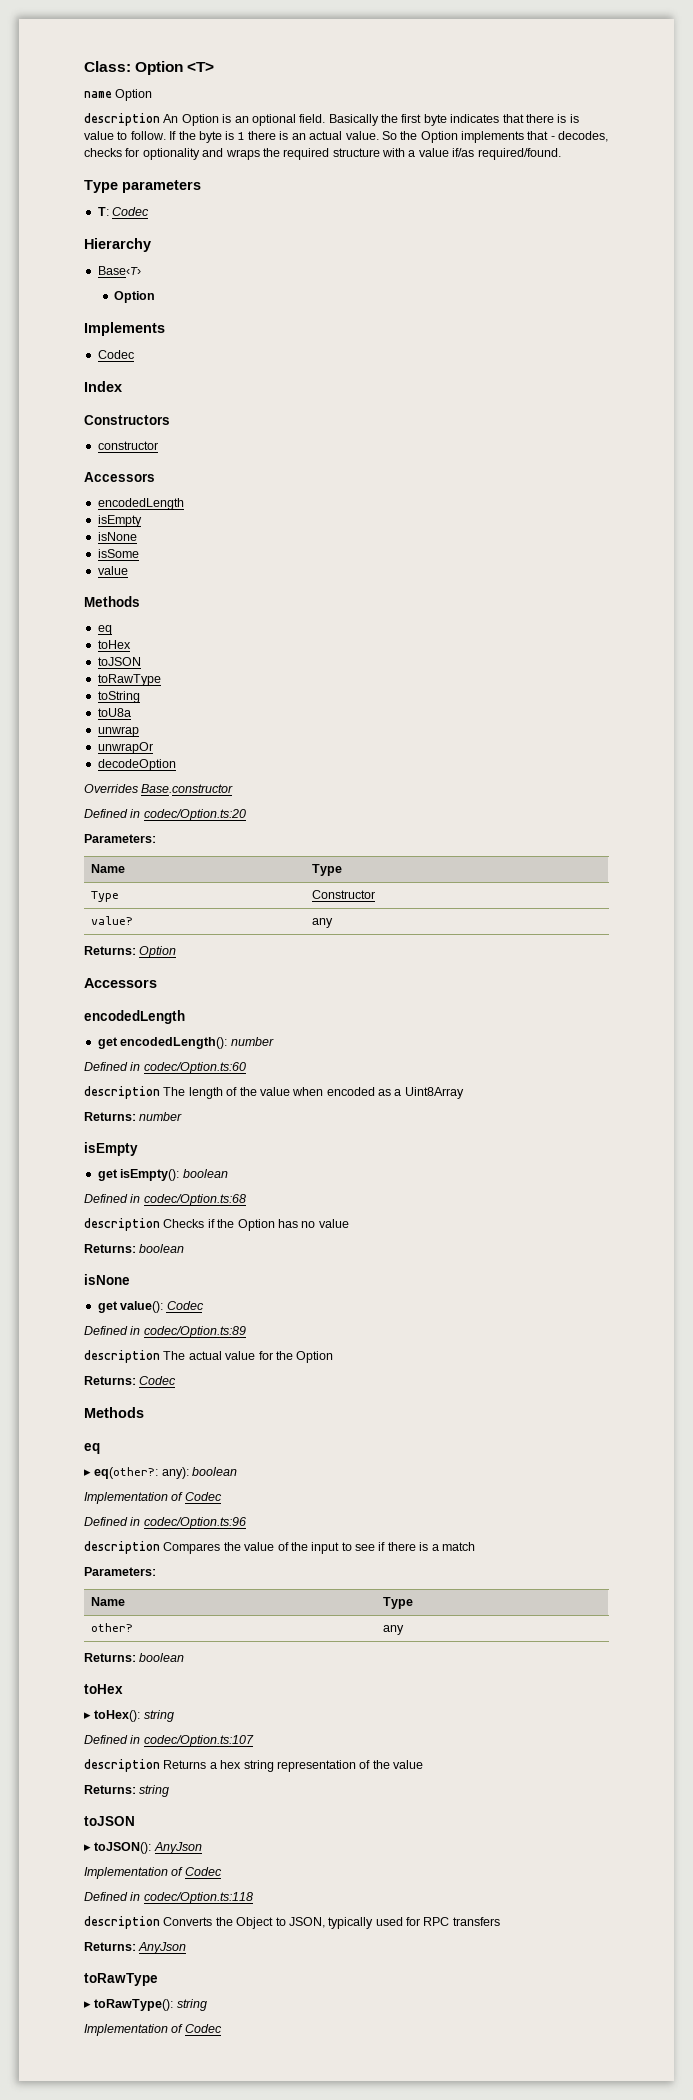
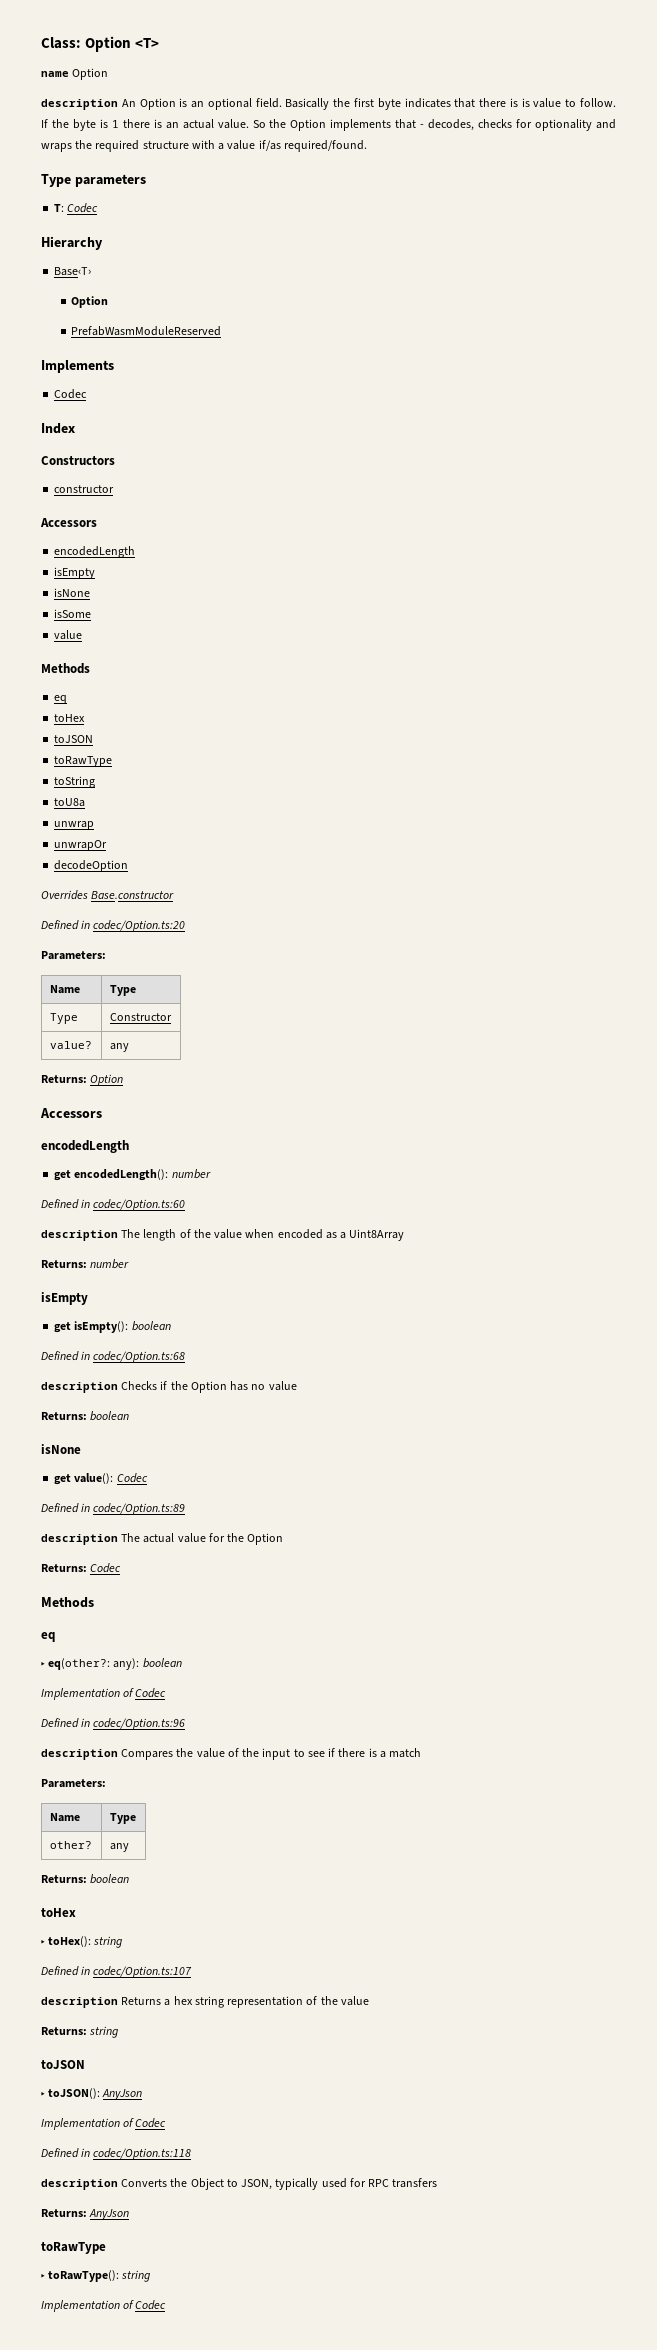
+ PrefabWasmModuleReserved

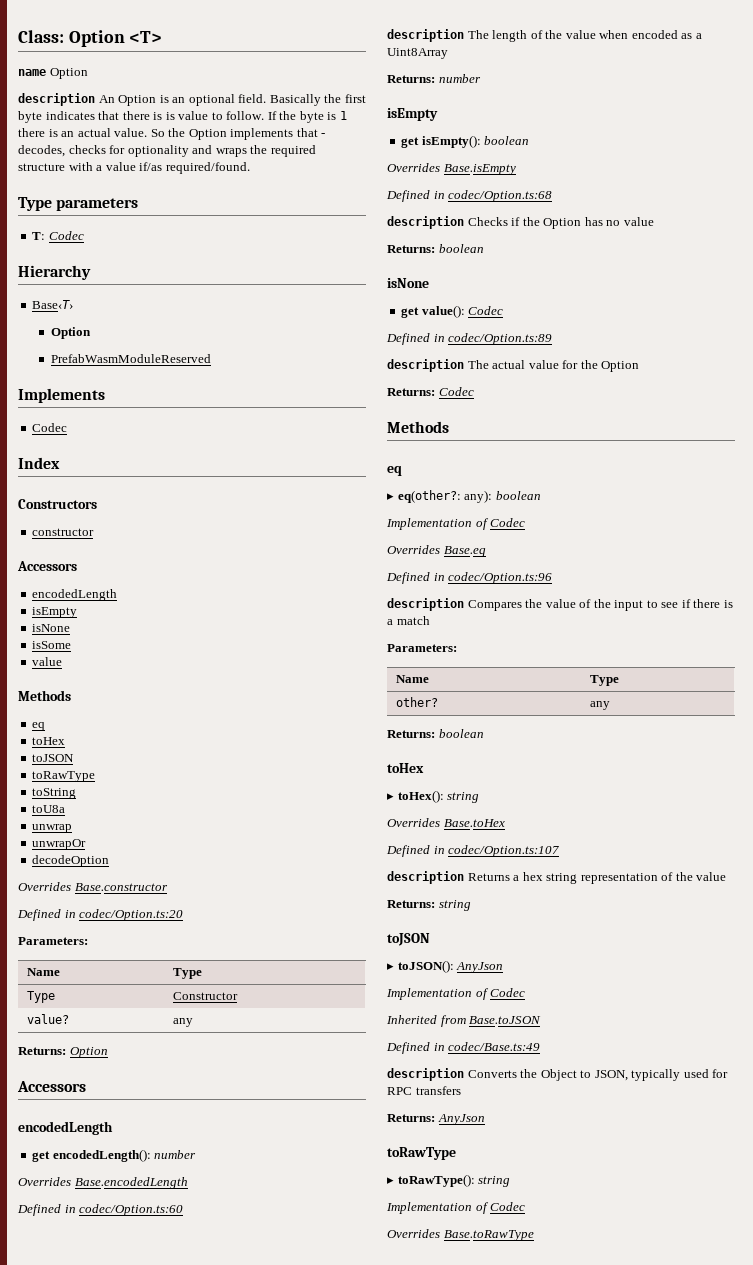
+ Overrides Base.encodedLength
+ Overrides Base.isEmpty
+ Overrides Base.eq
+ Overrides Base.toHex
- Defined in codec/Option.ts:118
+ Inherited from Base.toJSON
+ Defined in codec/Base.ts:49
+ Overrides Base.toRawType

